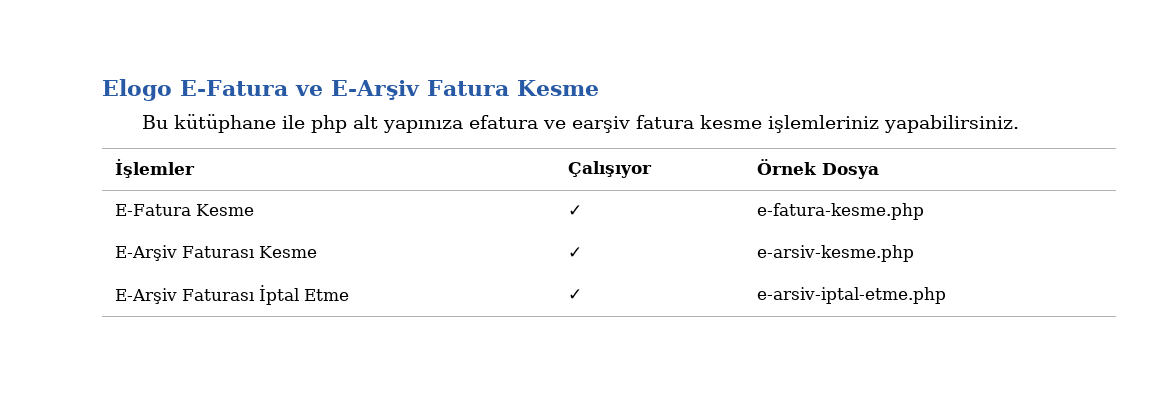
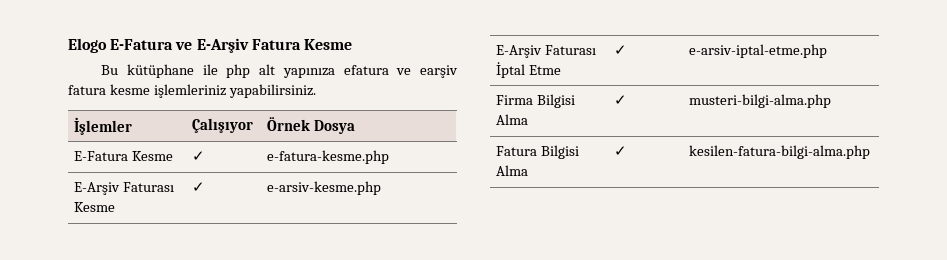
+ Firma Bilgisi Alma | ✓ | musteri-bilgi-alma.php
+ Fatura Bilgisi Alma | ✓ | kesilen-fatura-bilgi-alma.php

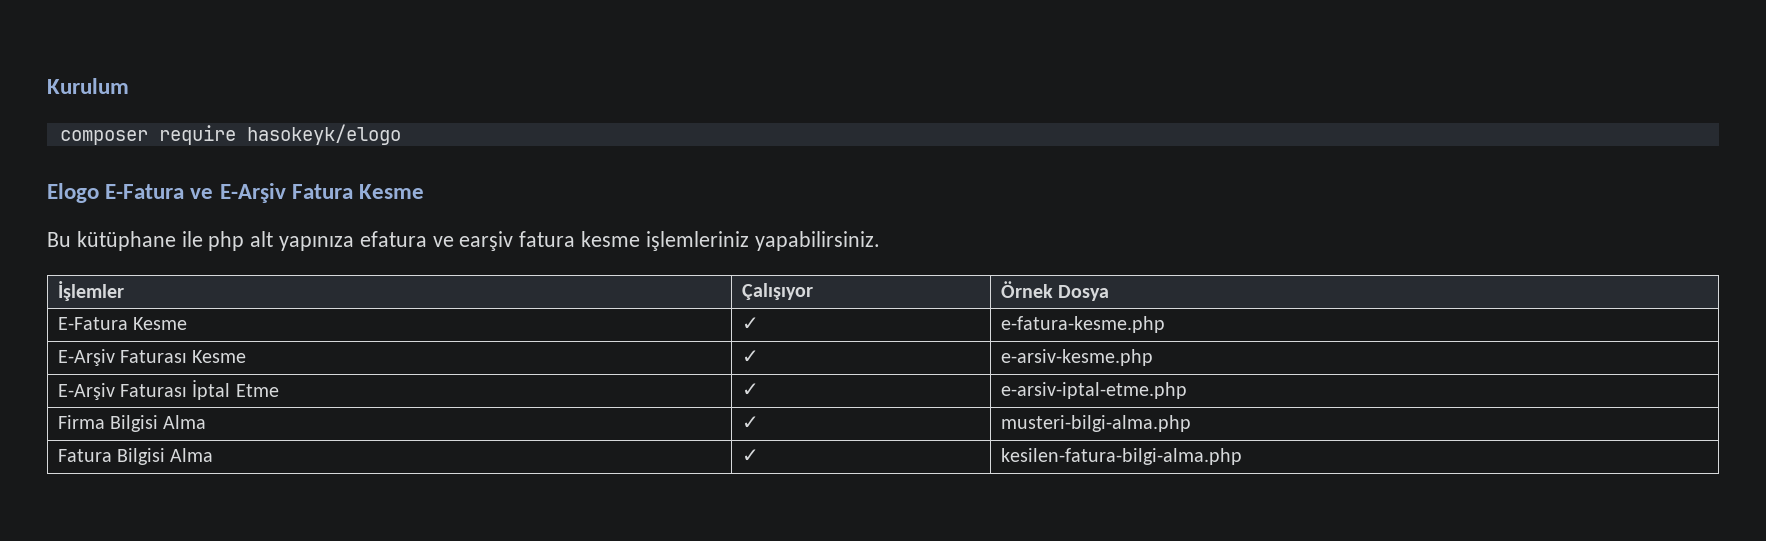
+ Kurulum
+ composer require hasokeyk/elogo

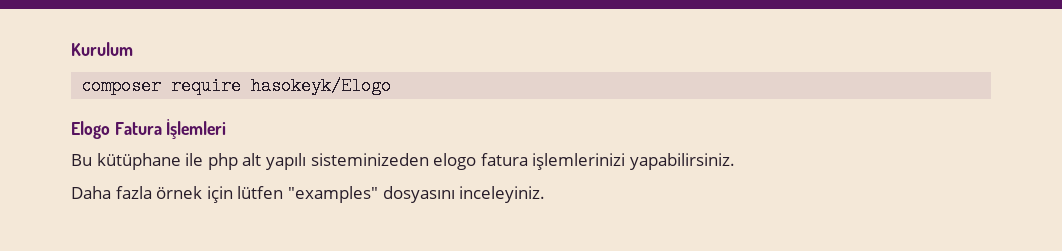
- composer require hasokeyk/elogo
+ composer require hasokeyk/Elogo
- Elogo E-Fatura ve E-Arşiv Fatura Kesme
+ Elogo Fatura İşlemleri
- Bu kütüphane ile php alt yapınıza efatura ve earşiv fatura kesme işlemleriniz yapabilirsiniz.
- İşlemler | Çalışıyor | Örnek Dosya
- E-Fatura Kesme | ✓ | e-fatura-kesme.php
- E-Arşiv Faturası Kesme | ✓ | e-arsiv-kesme.php
- E-Arşiv Faturası İptal Etme | ✓ | e-arsiv-iptal-etme.php
- Firma Bilgisi Alma | ✓ | musteri-bilgi-alma.php
- Fatura Bilgisi Alma | ✓ | kesilen-fatura-bilgi-alma.php
+ Bu kütüphane ile php alt yapılı sisteminizeden elogo fatura işlemlerinizi yapabilirsiniz.
+ Daha fazla örnek için lütfen "examples" dosyasını inceleyiniz.

